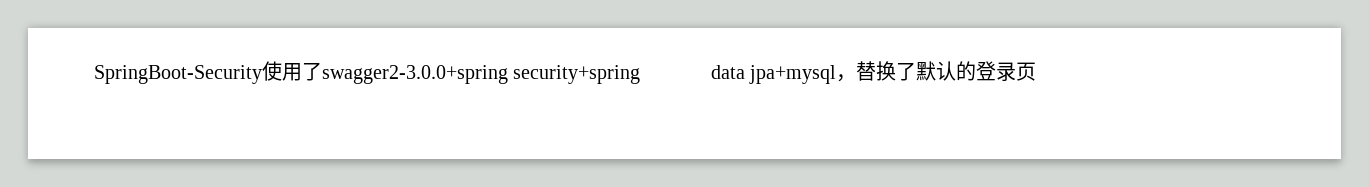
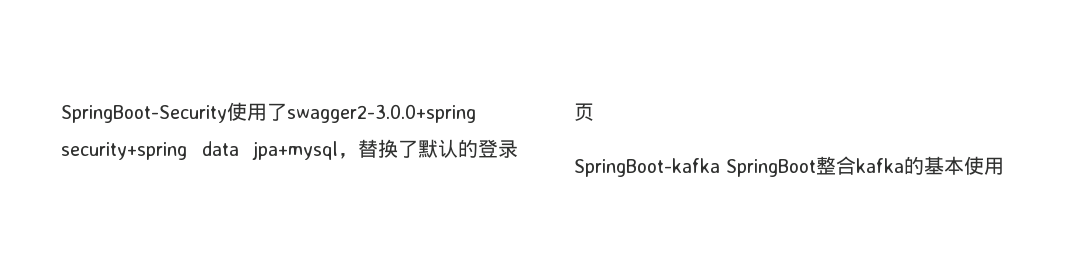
+ SpringBoot-kafka SpringBoot整合kafka的基本使用

